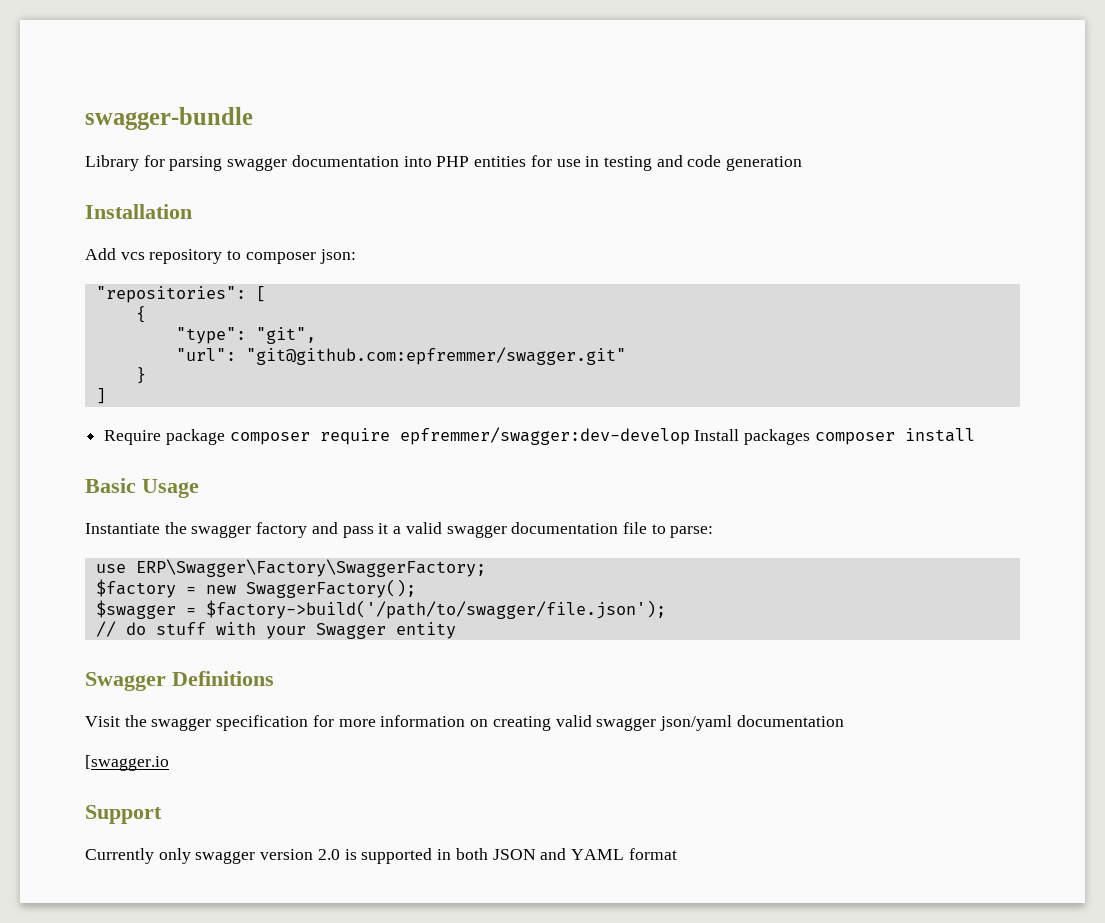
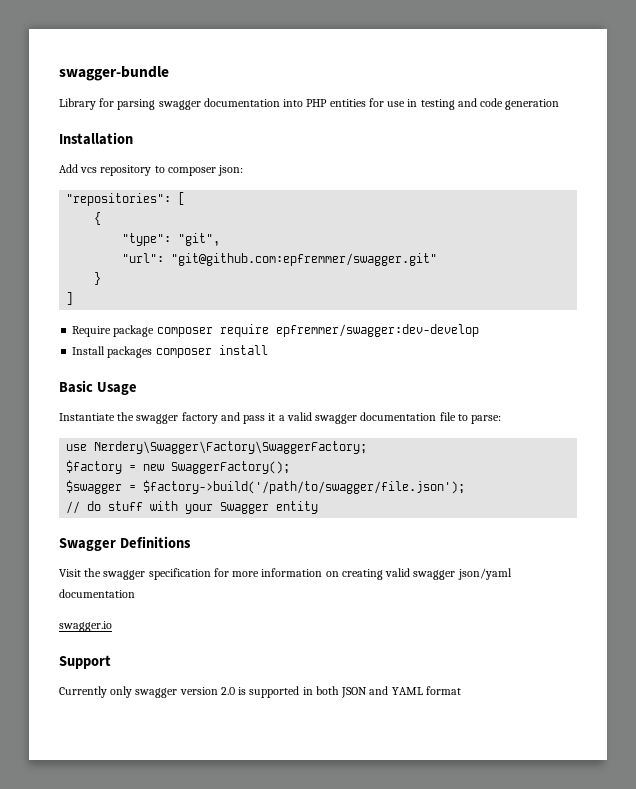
- Require package composer require epfremmer/swagger:dev-develop Install packages composer install
+ Require package composer require epfremmer/swagger:dev-develop
+ Install packages composer install
- use ERP\Swagger\Factory\SwaggerFactory;
+ use Nerdery\Swagger\Factory\SwaggerFactory;
- [swagger.io
+ swagger.io

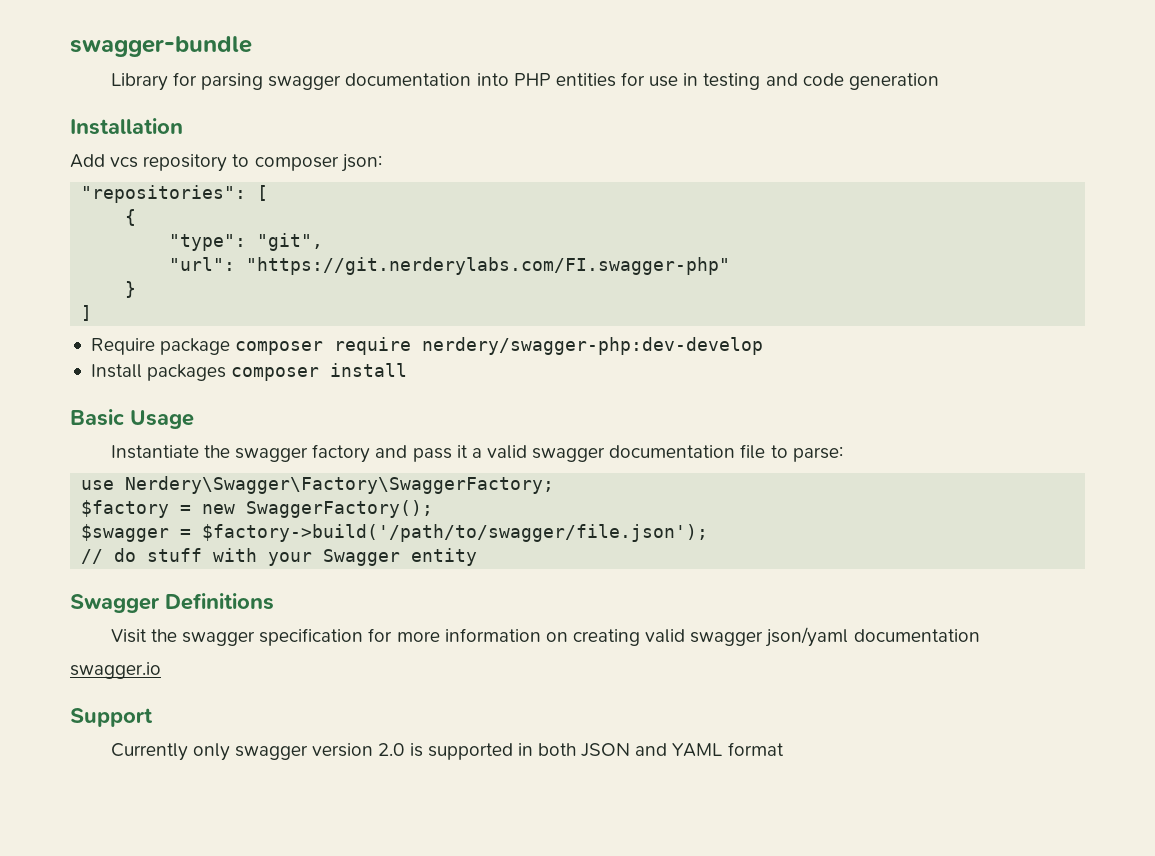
- "url": "git@github.com:epfremmer/swagger.git"
+ "url": "https://git.nerderylabs.com/FI.swagger-php"
- Require package composer require epfremmer/swagger:dev-develop
+ Require package composer require nerdery/swagger-php:dev-develop

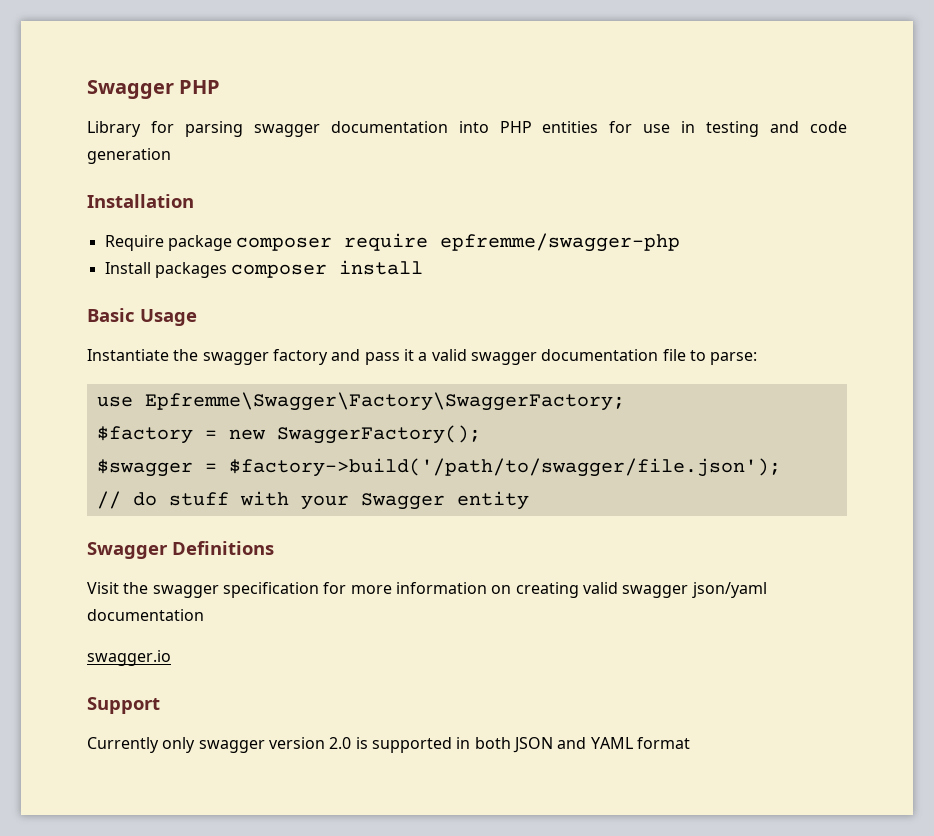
- swagger-bundle
+ Swagger PHP
- Add vcs repository to composer json:
- "repositories": [
- {
- "type": "git",
- "url": "https://git.nerderylabs.com/FI.swagger-php"
- }
- ]
- Require package composer require nerdery/swagger-php:dev-develop
+ Require package composer require epfremme/swagger-php
- use Nerdery\Swagger\Factory\SwaggerFactory;
+ use Epfremme\Swagger\Factory\SwaggerFactory;

